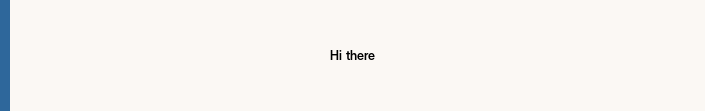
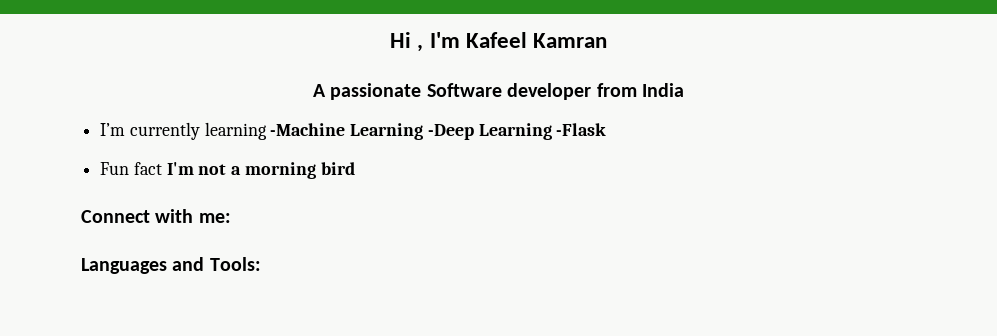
- Hi there
+ Hi , I'm Kafeel Kamran
+ A passionate Software developer from India
+ I’m currently learning -Machine Learning -Deep Learning -Flask
+ Fun fact I'm not a morning bird
+ Connect with me:
+ Languages and Tools:

